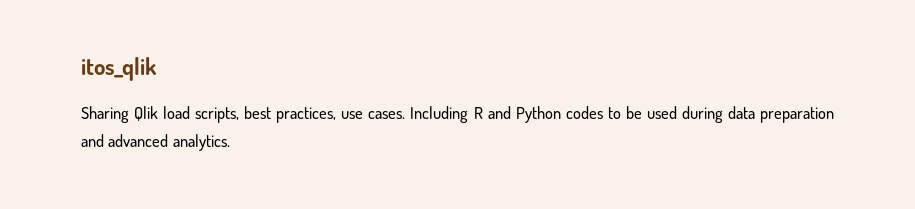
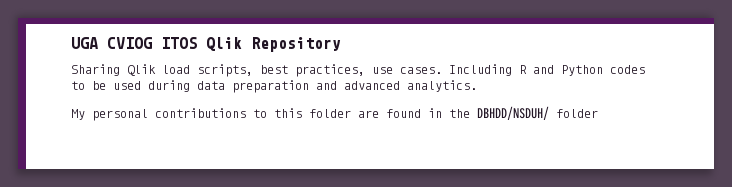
- itos_qlik
+ UGA CVIOG ITOS Qlik Repository
+ My personal contributions to this folder are found in the DBHDD/NSDUH/ folder

